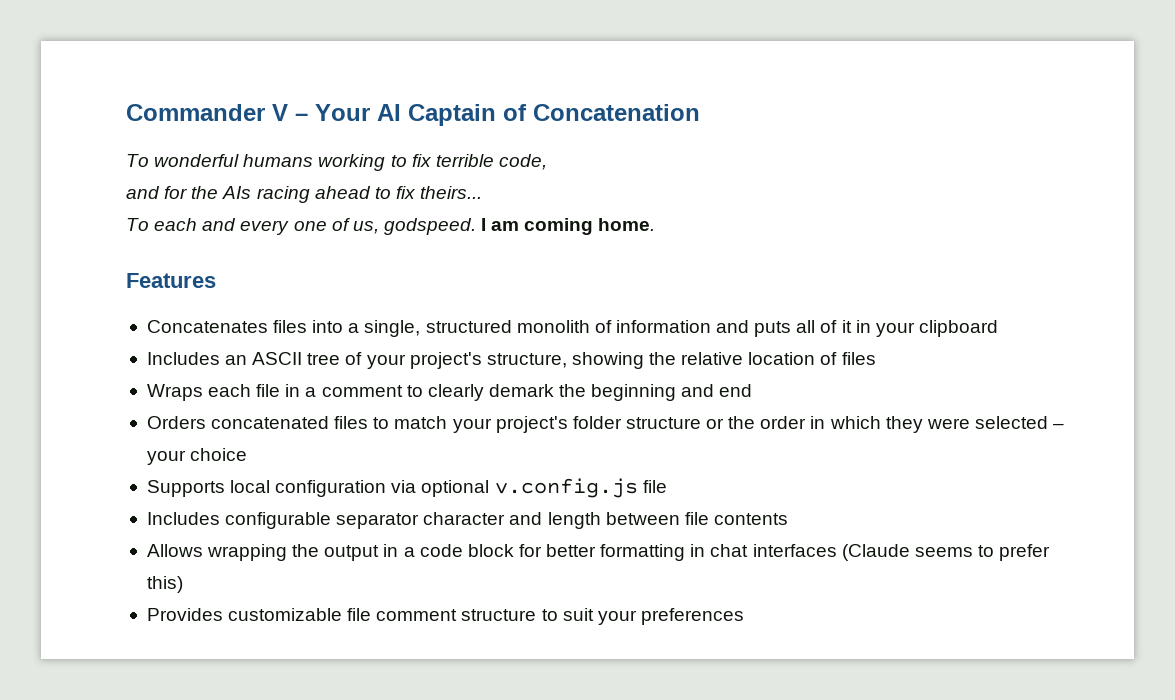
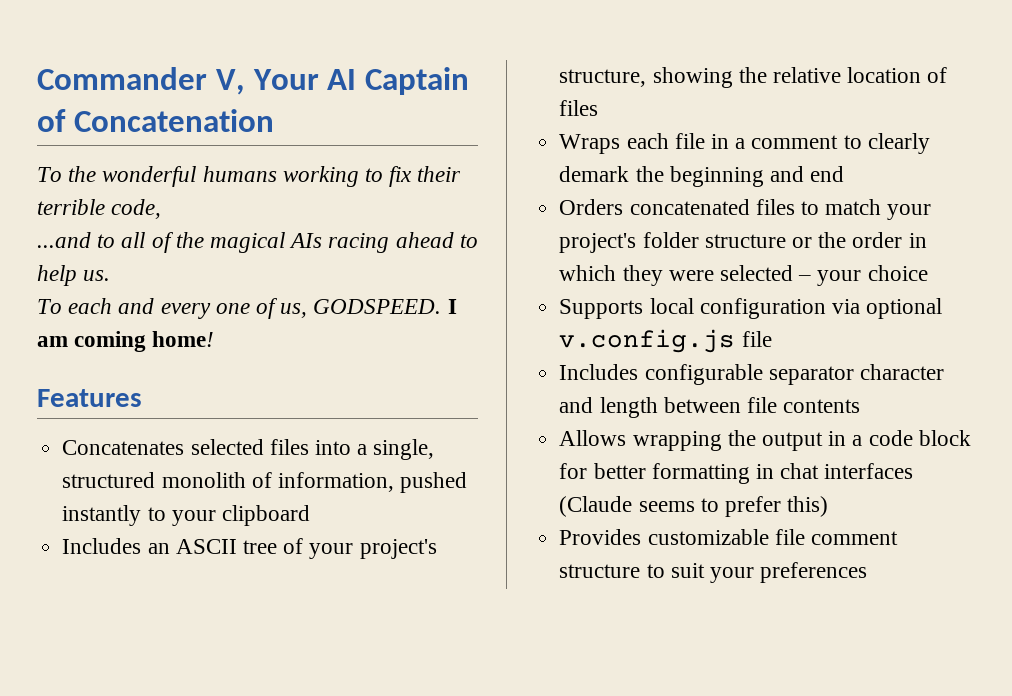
- Commander V – Your AI Captain of Concatenation
+ Commander V, Your AI Captain of Concatenation
- To wonderful humans working to fix terrible code,
+ To the wonderful humans working to fix their terrible code,
- and for the AIs racing ahead to fix theirs...
+ ...and to all of the magical AIs racing ahead to help us.
- To each and every one of us, godspeed.
+ To each and every one of us, GODSPEED.
- I am coming home.
+ I am coming home!
- Concatenates files into a single, structured monolith of information and puts all of it in your clipboard
+ Concatenates selected files into a single, structured monolith of information, pushed instantly to your clipboard

